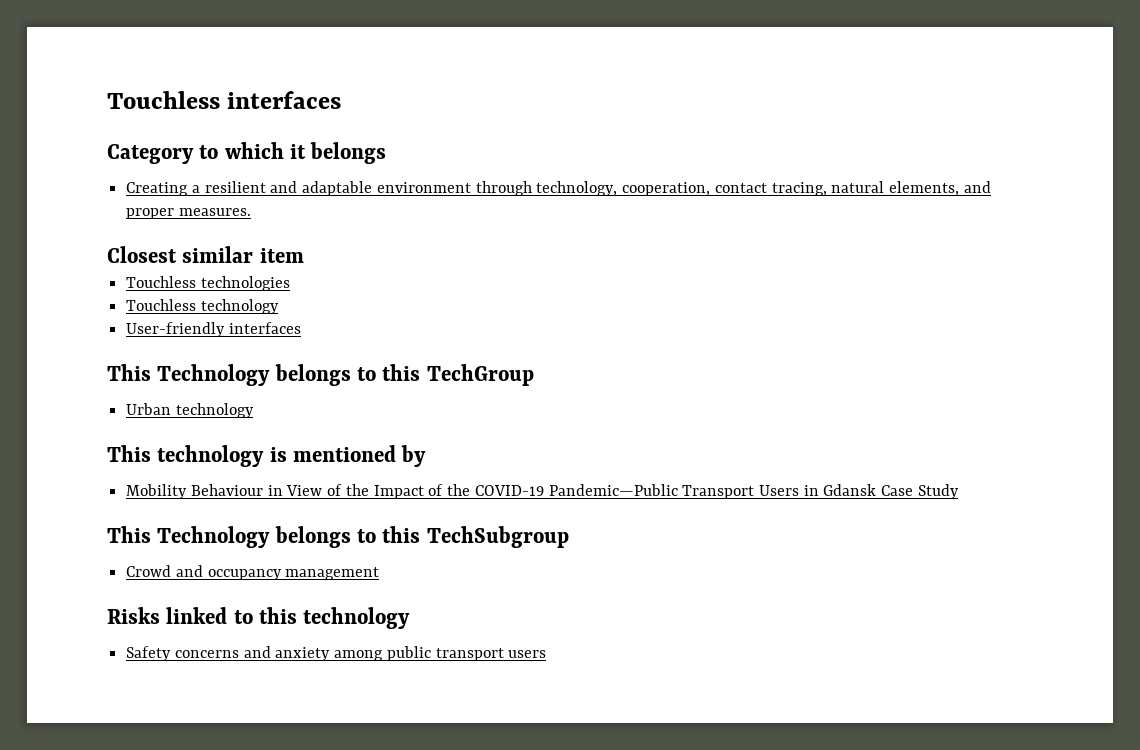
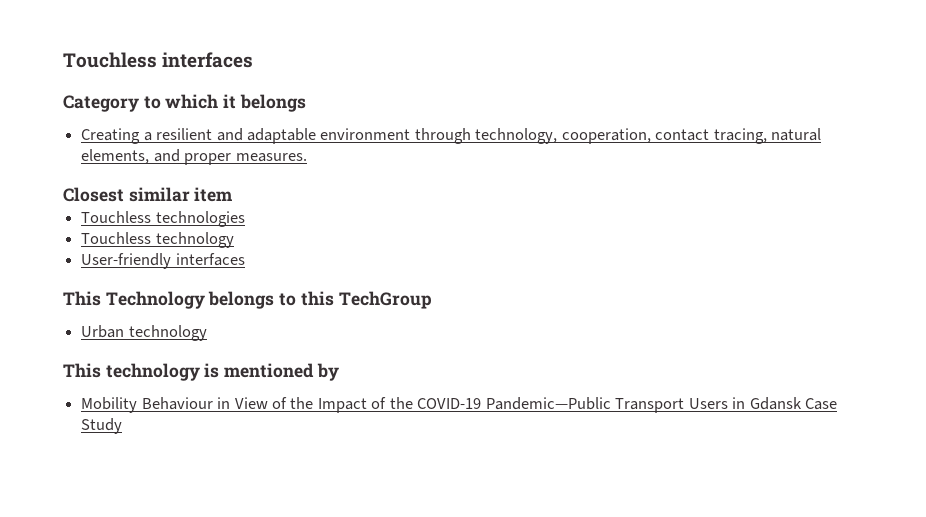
- This Technology belongs to this TechSubgroup
- Crowd and occupancy management
- Risks linked to this technology
- Safety concerns and anxiety among public transport users

